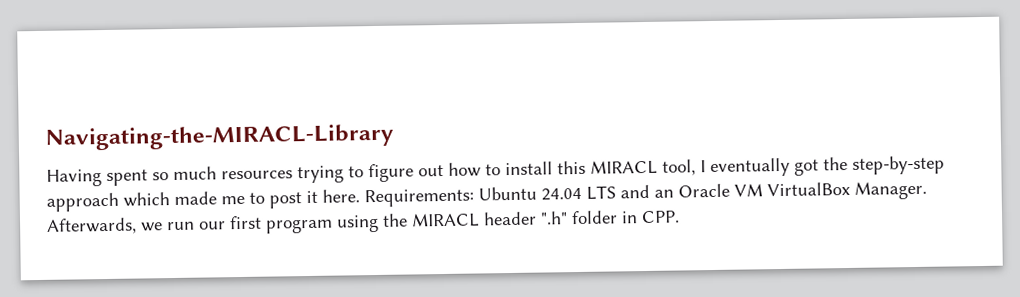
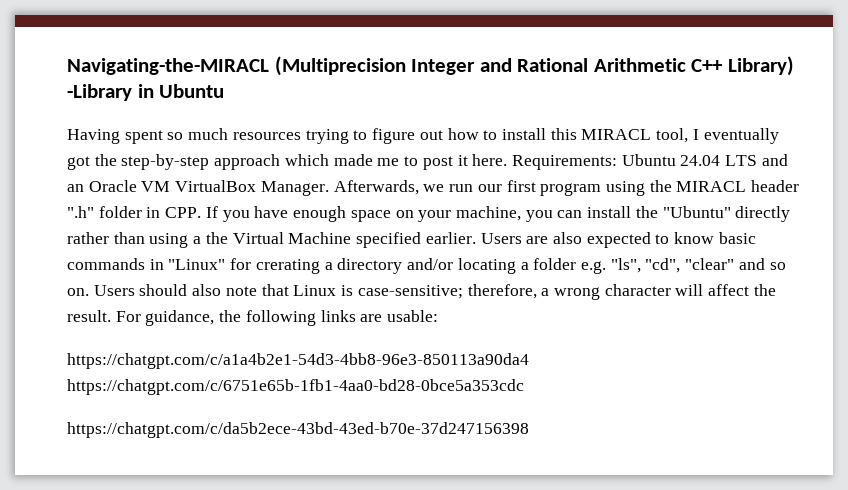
- Navigating-the-MIRACL-Library
+ Navigating-the-MIRACL (Multiprecision Integer and Rational Arithmetic C++ Library) -Library in Ubuntu
- Afterwards, we run our first program using the MIRACL header ".h" folder in CPP.
+ Afterwards, we run our first program using the MIRACL header ".h" folder in CPP. If you have enough space on your machine, you can install the "Ubuntu" directly rather than using a the Virtual Machine specified earlier. Users are also expected to know basic commands in "Linux" for crerating a directory and/or locating a folder e.g. "ls", "cd", "clear" and so on. Users should also note that Linux is case-sensitive; therefore, a wrong character will affect the result. For guidance, the following links are usable:
+ https://chatgpt.com/c/a1a4b2e1-54d3-4bb8-96e3-850113a90da4 https://chatgpt.com/c/6751e65b-1fb1-4aa0-bd28-0bce5a353cdc
+ https://chatgpt.com/c/da5b2ece-43bd-43ed-b70e-37d247156398

